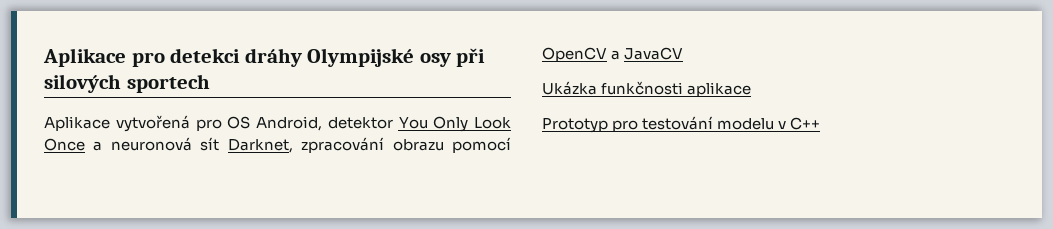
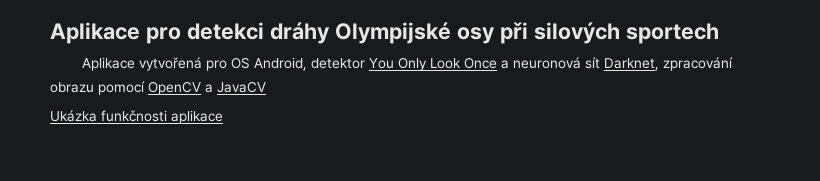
- Prototyp pro testování modelu v C++

